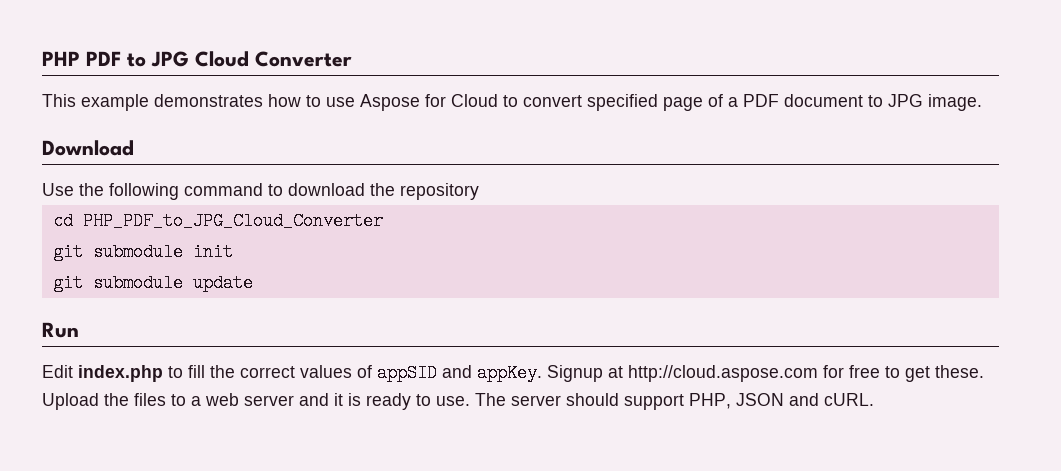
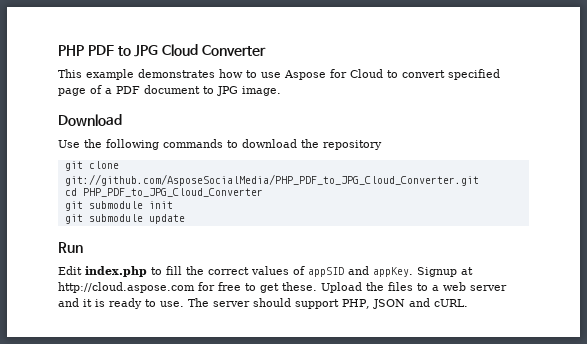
- Use the following command to download the repository
+ Use the following commands to download the repository
+ git clone git://github.com/AsposeSocialMedia/PHP_PDF_to_JPG_Cloud_Converter.git

